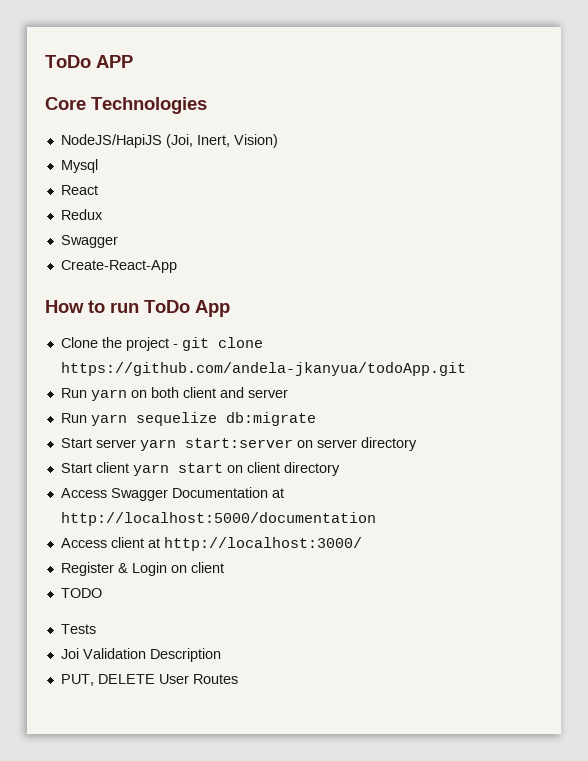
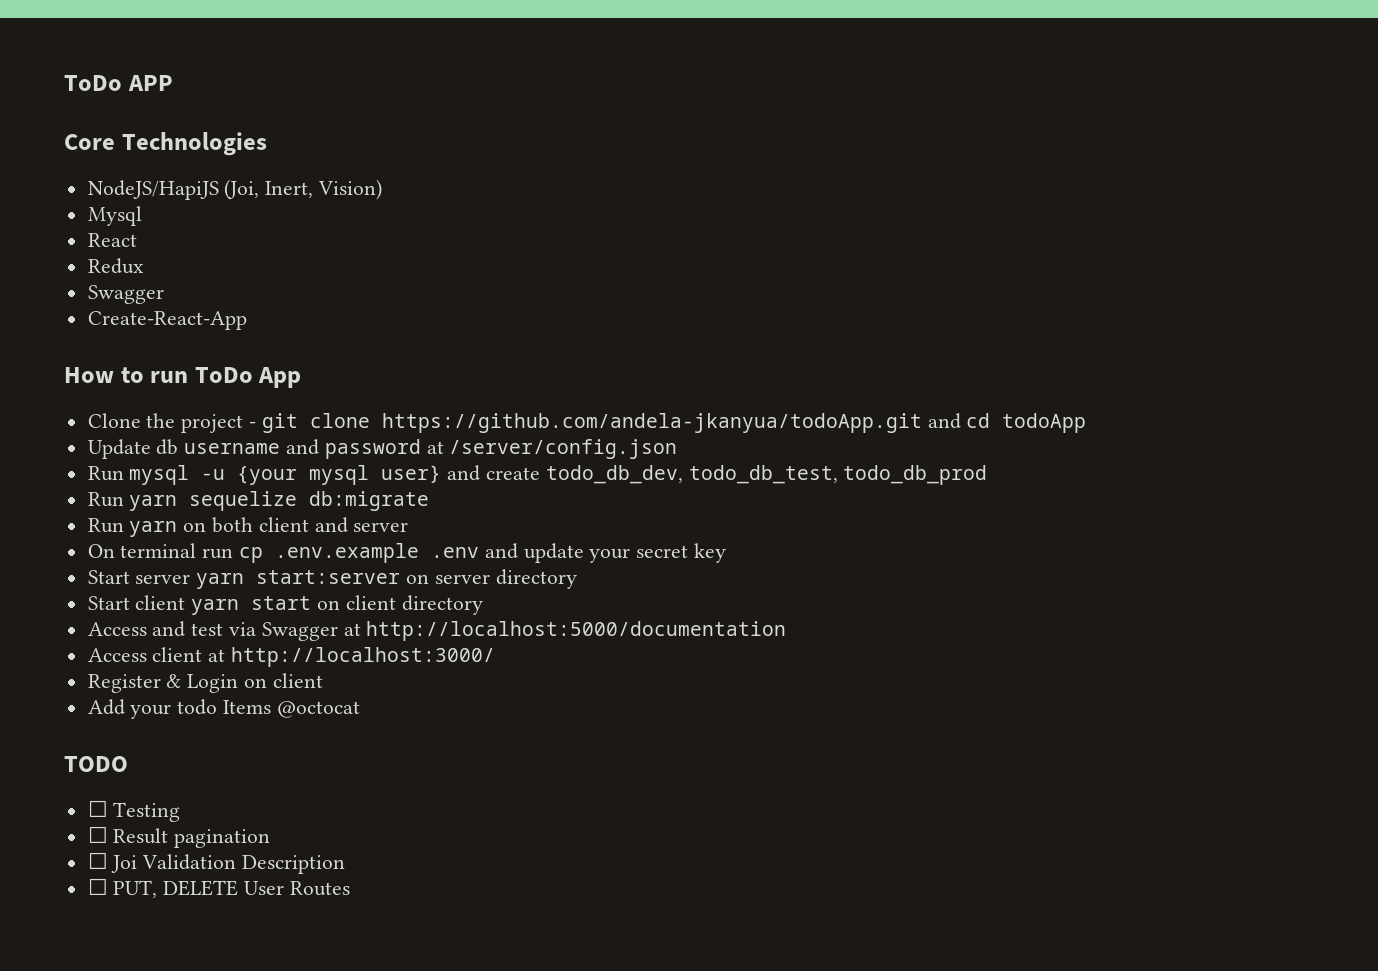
- Clone the project - git clone https://github.com/andela-jkanyua/todoApp.git
+ Clone the project - git clone https://github.com/andela-jkanyua/todoApp.git and cd todoApp
+ Update db username and password at /server/config.json
+ Run mysql -u {your mysql user} and create todo_db_dev, todo_db_test, todo_db_prod
+ Run yarn sequelize db:migrate
- Run yarn sequelize db:migrate
+ On terminal run cp .env.example .env and update your secret key
- Access Swagger Documentation at http://localhost:5000/documentation
+ Access and test via Swagger at http://localhost:5000/documentation
+ Add your todo Items @octocat
  TODO
- Tests
- Joi Validation Description
+ ☐ Testing
+ ☐ Result pagination
+ ☐ Joi Validation Description
- PUT, DELETE User Routes
+ ☐ PUT, DELETE User Routes

